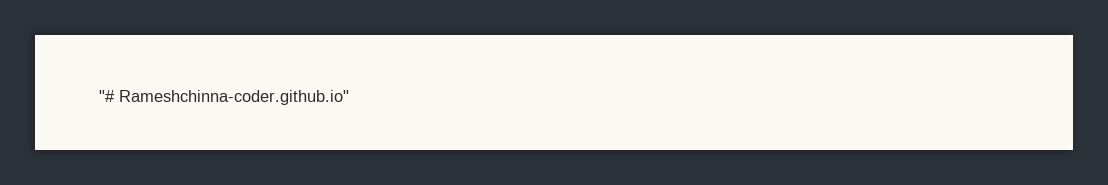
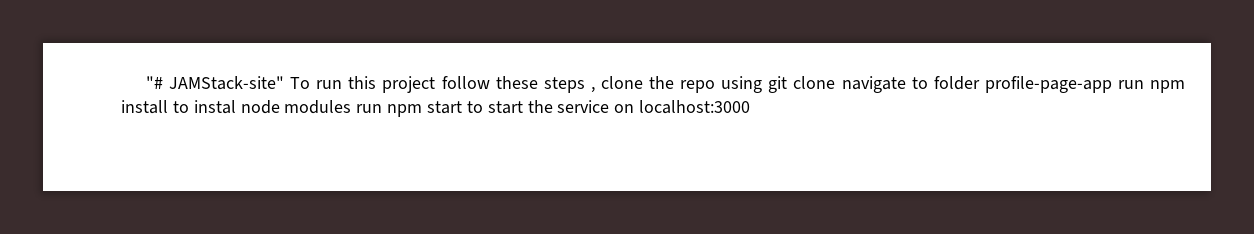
- "# Rameshchinna-coder.github.io"
+ "# JAMStack-site" To run this project follow these steps , clone the repo using git clone navigate to folder profile-page-app run npm install to instal node modules run npm start to start the service on localhost:3000

